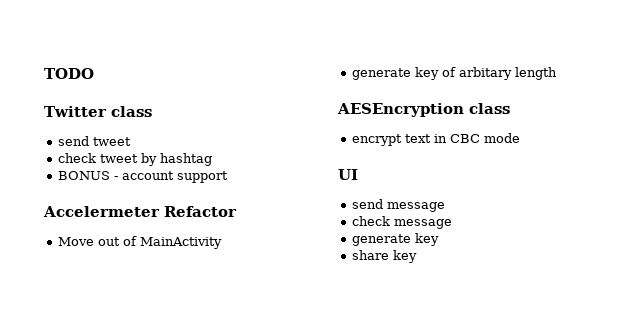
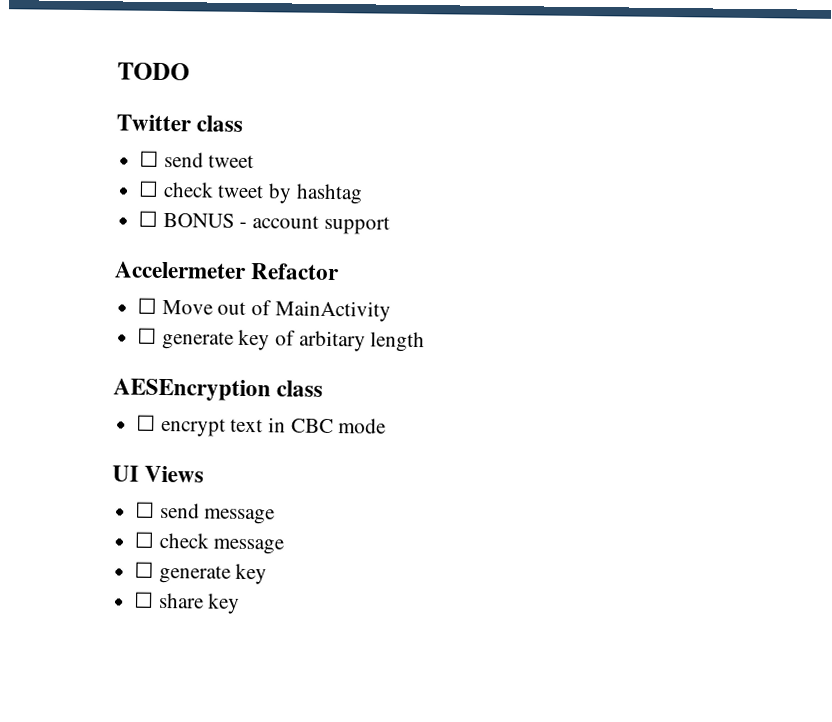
- send tweet
+ ☐ send tweet
- check tweet by hashtag
+ ☐ check tweet by hashtag
- BONUS - account support
+ ☐ BONUS - account support
- Move out of MainActivity
+ ☐ Move out of MainActivity
- generate key of arbitary length
+ ☐ generate key of arbitary length
- encrypt text in CBC mode
+ ☐ encrypt text in CBC mode
- UI
- send message
+ UI Views
+ ☐ send message
- check message
- generate key
+ ☐ check message
+ ☐ generate key
- share key
+ ☐ share key

